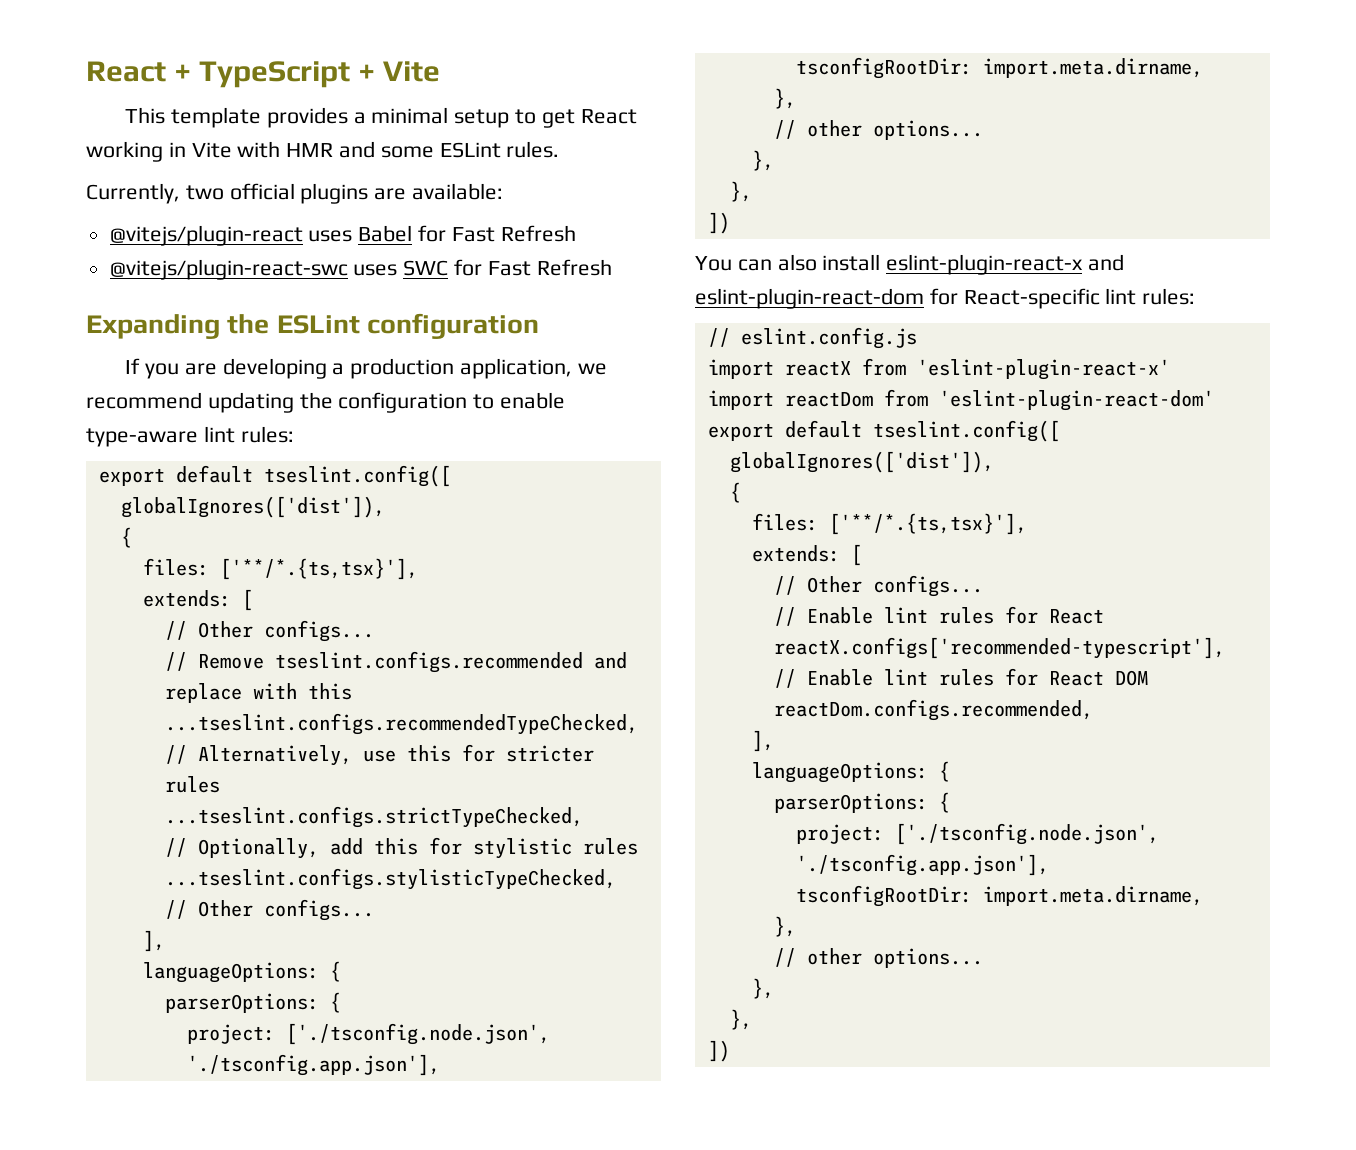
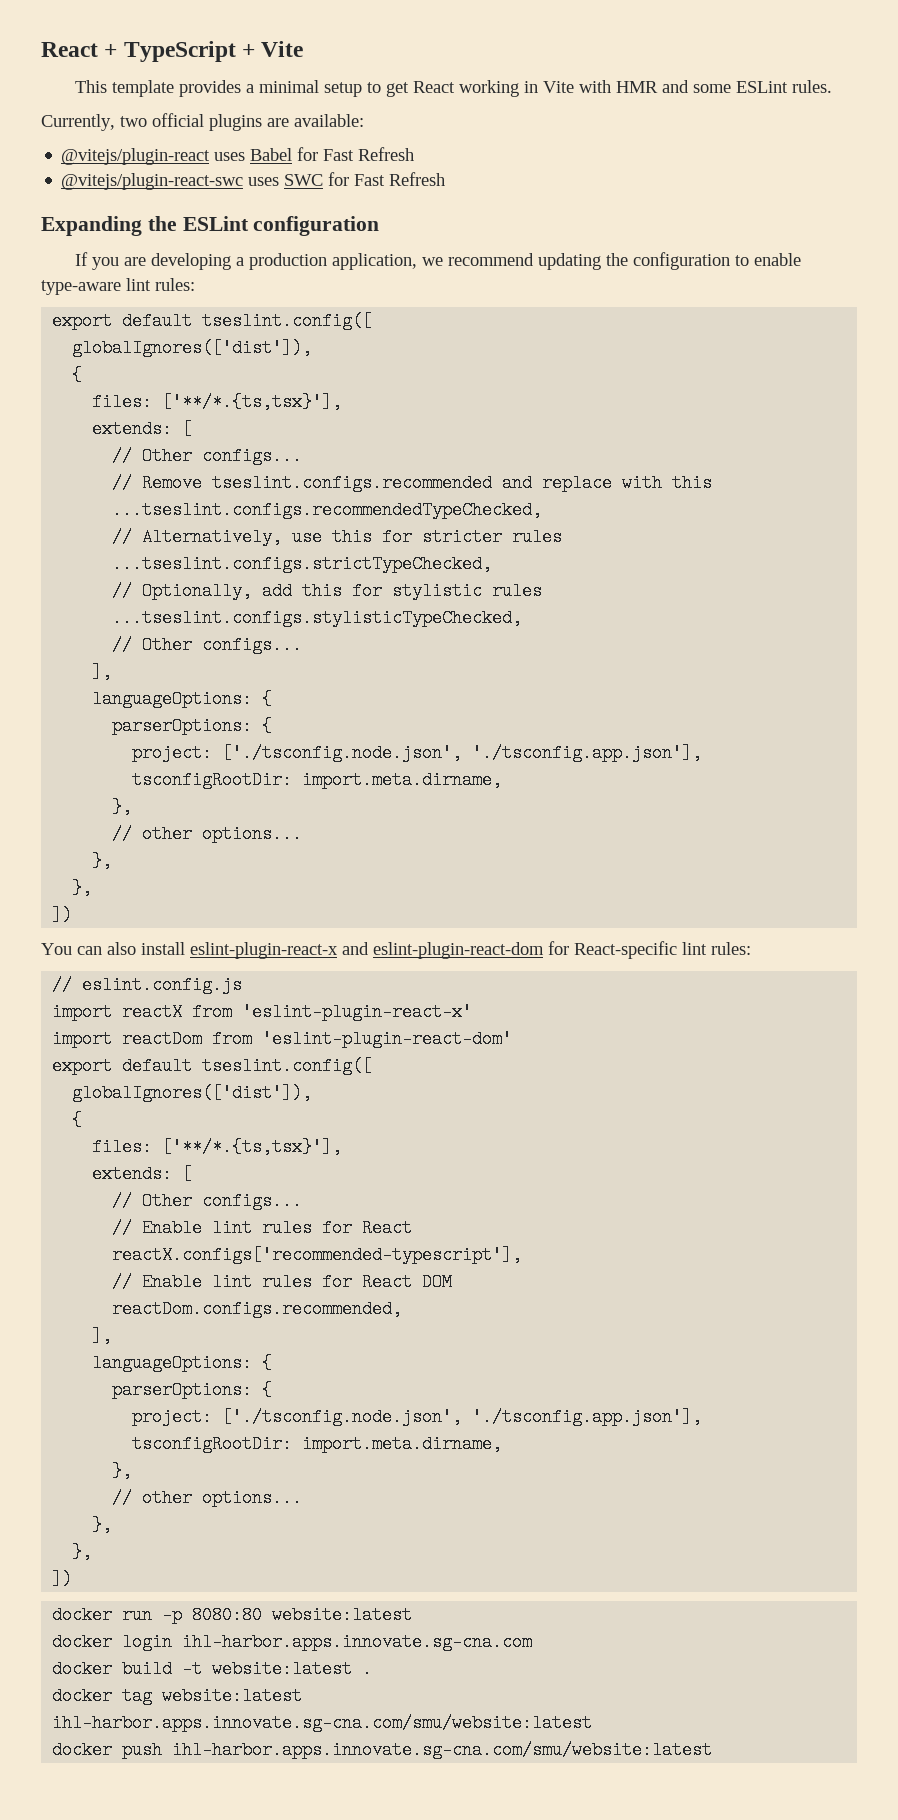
+ docker run -p 8080:80 website:latest
+ docker login ihl-harbor.apps.innovate.sg-cna.com
+ docker build -t website:latest .
+ docker tag website:latest ihl-harbor.apps.innovate.sg-cna.com/smu/website:latest
+ docker push ihl-harbor.apps.innovate.sg-cna.com/smu/website:latest

